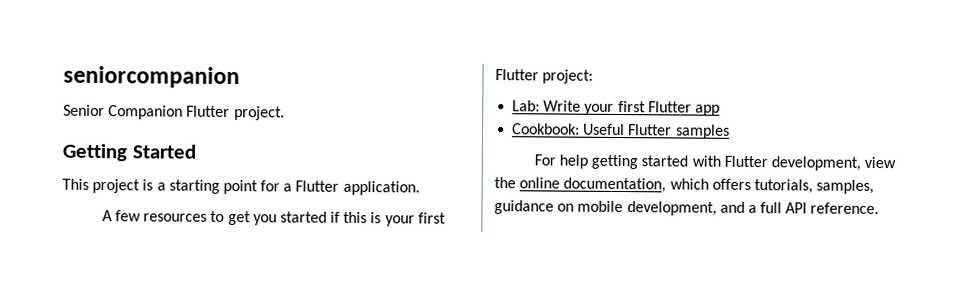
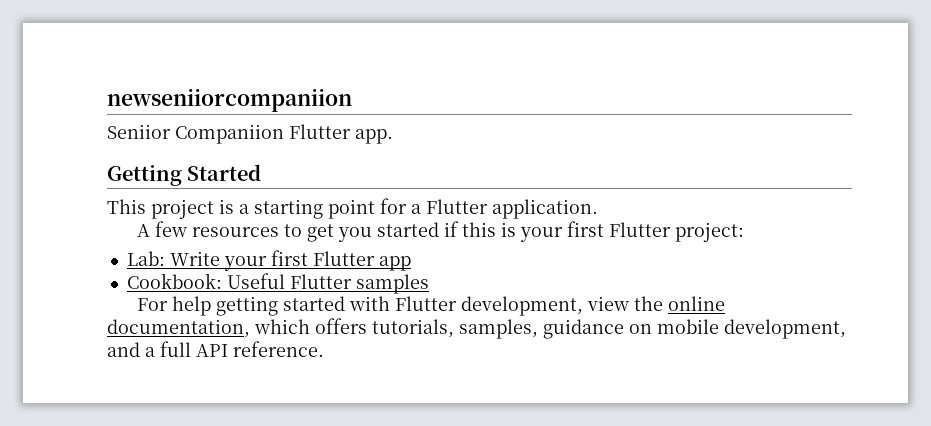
- seniorcompanion
- Senior Companion Flutter project.
+ newseniiorcompaniion
+ Seniior Companiion Flutter app.

